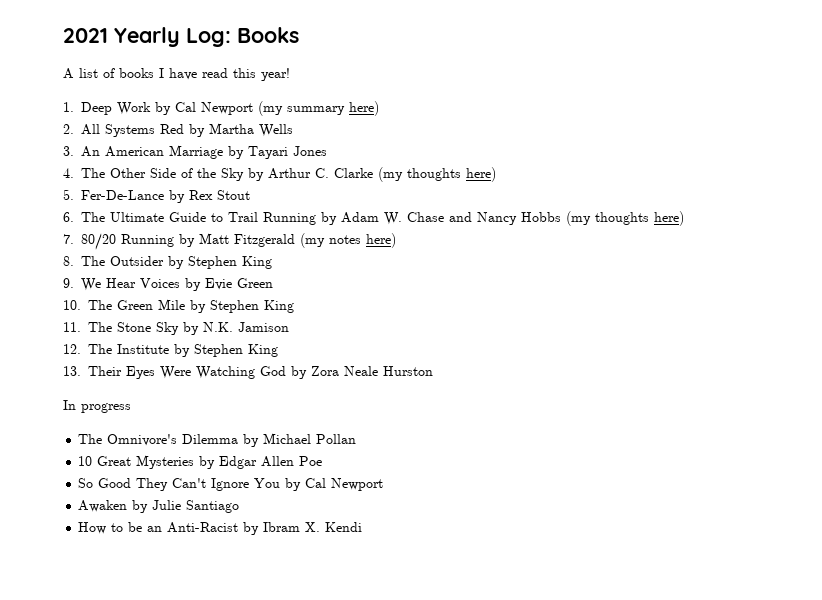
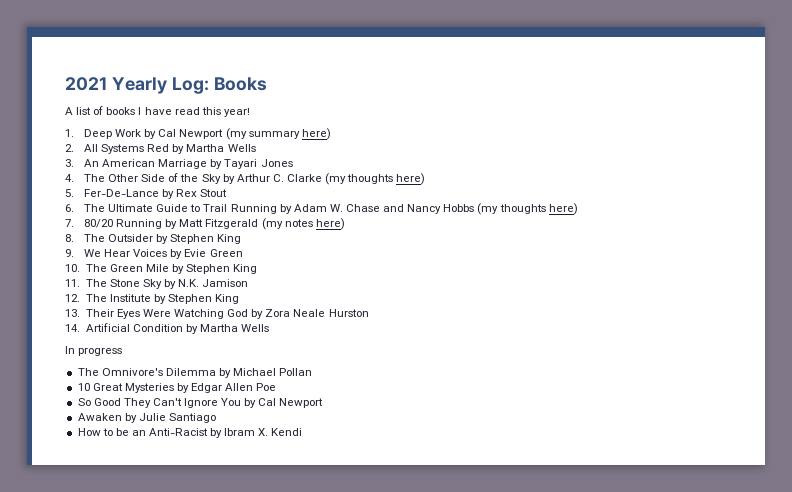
+ 14. Artificial Condition by Martha Wells

